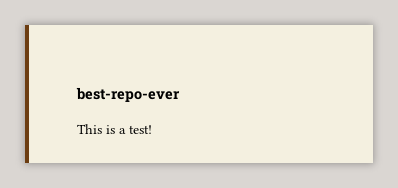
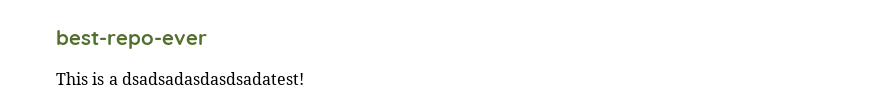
- This is a test!
+ This is a dsadsadasdasdsadatest!

